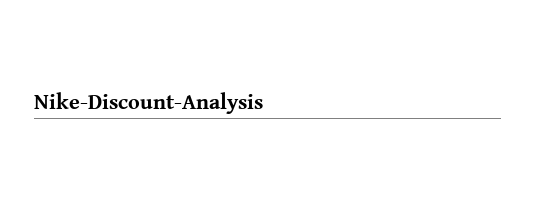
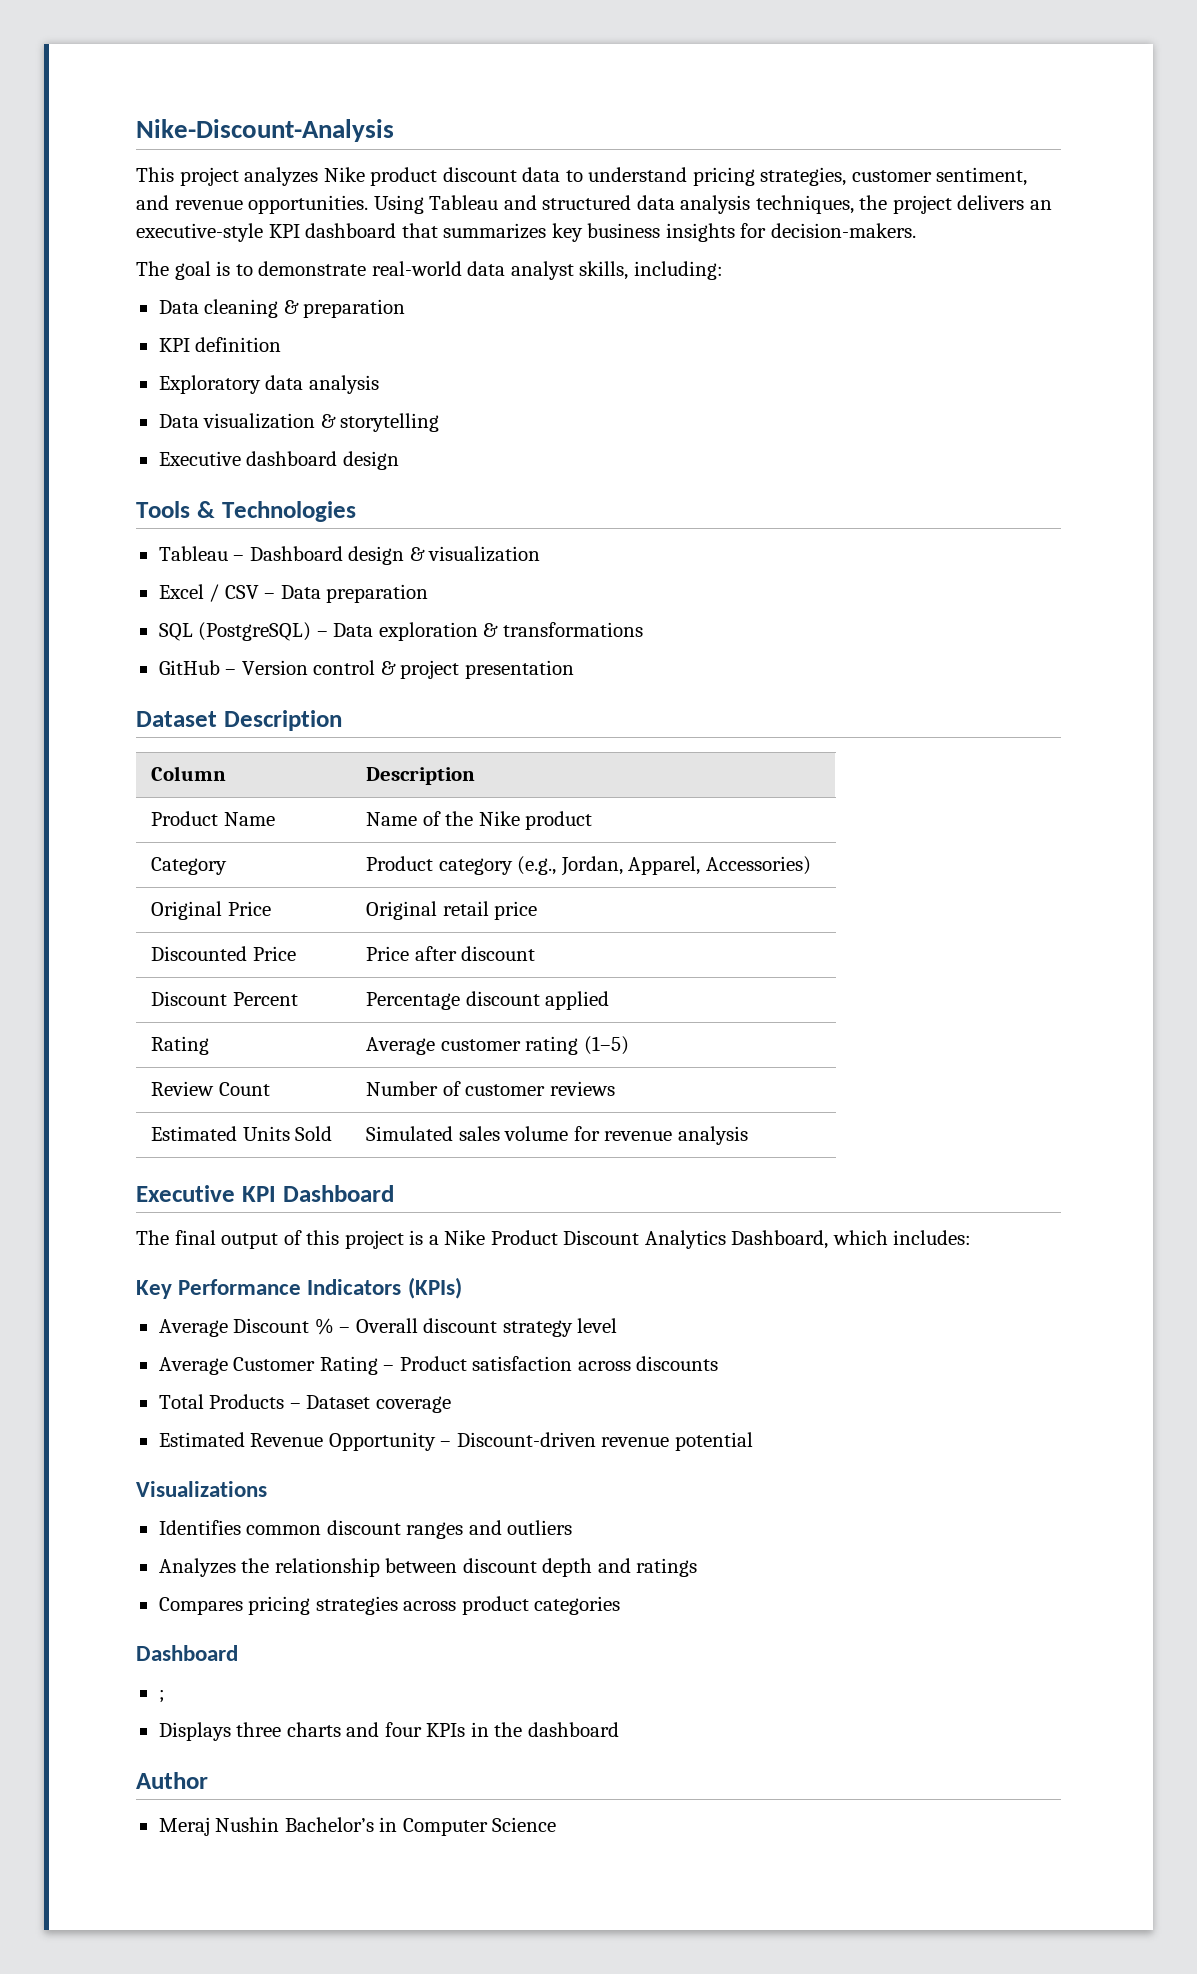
+ This project analyzes Nike product discount data to understand pricing strategies, customer sentiment, and revenue opportunities. Using Tableau and structured data analysis techniques, the project delivers an executive-style KPI dashboard that summarizes key business insights for decision-makers.
+ The goal is to demonstrate real-world data analyst skills, including:
+ Data cleaning & preparation
+ KPI definition
+ Exploratory data analysis
+ Data visualization & storytelling
+ Executive dashboard design
+ Tools & Technologies
+ Tableau – Dashboard design & visualization
+ Excel / CSV – Data preparation
+ SQL (PostgreSQL) – Data exploration & transformations
+ GitHub – Version control & project presentation
+ Dataset Description
+ Column | Description
+ Product Name | Name of the Nike product
+ Category | Product category (e.g., Jordan, Apparel, Accessories)
+ Original Price | Original retail price
+ Discounted Price | Price after discount
+ Discount Percent | Percentage discount applied
+ Rating | Average customer rating (1–5)
+ Review Count | Number of customer reviews
+ Estimated Units Sold | Simulated sales volume for revenue analysis
+ Executive KPI Dashboard
+ The final output of this project is a Nike Product Discount Analytics Dashboard, which includes:
+ Key Performance Indicators (KPIs)
+ Average Discount % – Overall discount strategy level
+ Average Customer Rating – Product satisfaction across discounts
+ Total Products – Dataset coverage
+ Estimated Revenue Opportunity – Discount-driven revenue potential
+ Visualizations
+ Identifies common discount ranges and outliers
+ Analyzes the relationship between discount depth and ratings
+ Compares pricing strategies across product categories
+ Dashboard
+ ;
+ Displays three charts and four KPIs in the dashboard
+ Author
+ Meraj Nushin Bachelor’s in Computer Science

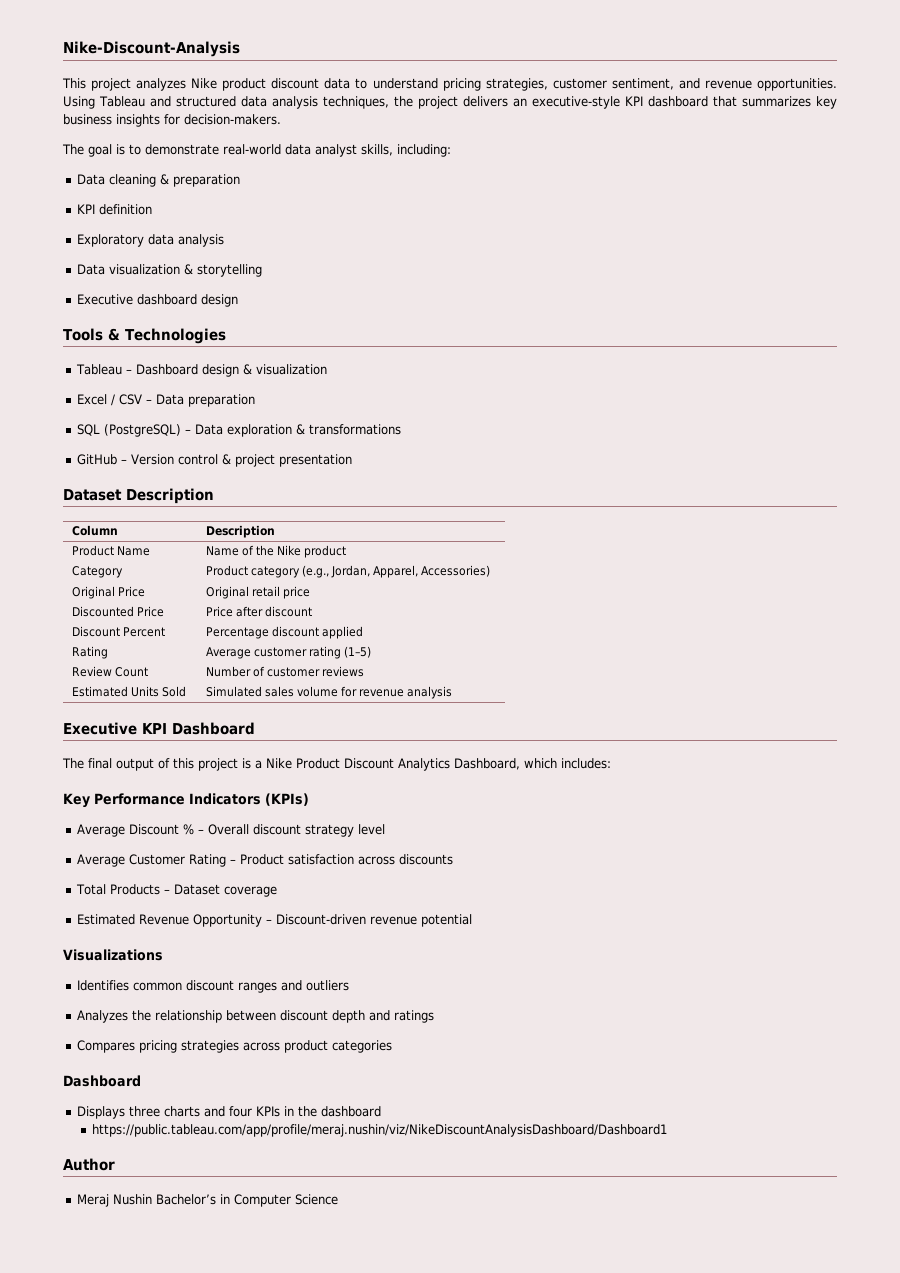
- ;
+ https://public.tableau.com/app/profile/meraj.nushin/viz/NikeDiscountAnalysisDashboard/Dashboard1

